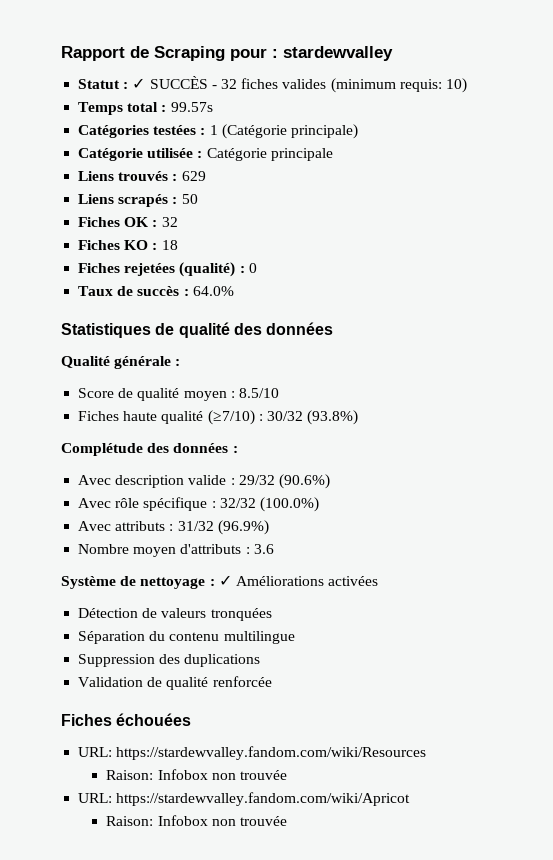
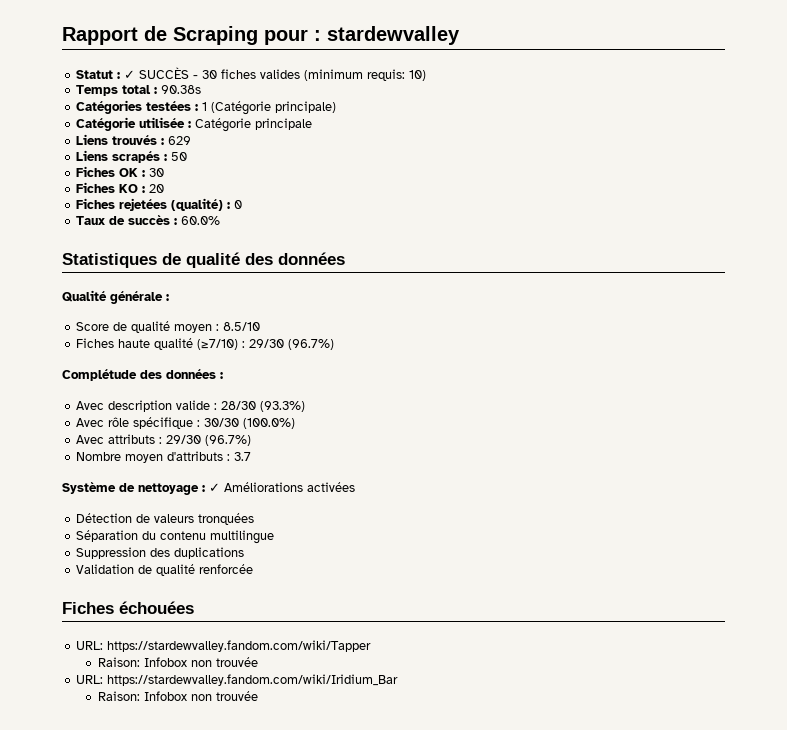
- Statut : ✓ SUCCÈS - 32 fiches valides (minimum requis: 10)
+ Statut : ✓ SUCCÈS - 30 fiches valides (minimum requis: 10)
- Temps total : 99.57s
+ Temps total : 90.38s
- Fiches OK : 32
+ Fiches OK : 30
- Fiches KO : 18
+ Fiches KO : 20
- Taux de succès : 64.0%
+ Taux de succès : 60.0%
- Fiches haute qualité (≥7/10) : 30/32 (93.8%)
+ Fiches haute qualité (≥7/10) : 29/30 (96.7%)
- Avec description valide : 29/32 (90.6%)
+ Avec description valide : 28/30 (93.3%)
- Avec rôle spécifique : 32/32 (100.0%)
+ Avec rôle spécifique : 30/30 (100.0%)
- Avec attributs : 31/32 (96.9%)
+ Avec attributs : 29/30 (96.7%)
- Nombre moyen d'attributs : 3.6
+ Nombre moyen d'attributs : 3.7
- URL: https://stardewvalley.fandom.com/wiki/Resources
+ URL: https://stardewvalley.fandom.com/wiki/Tapper
- URL: https://stardewvalley.fandom.com/wiki/Apricot
+ URL: https://stardewvalley.fandom.com/wiki/Iridium_Bar

